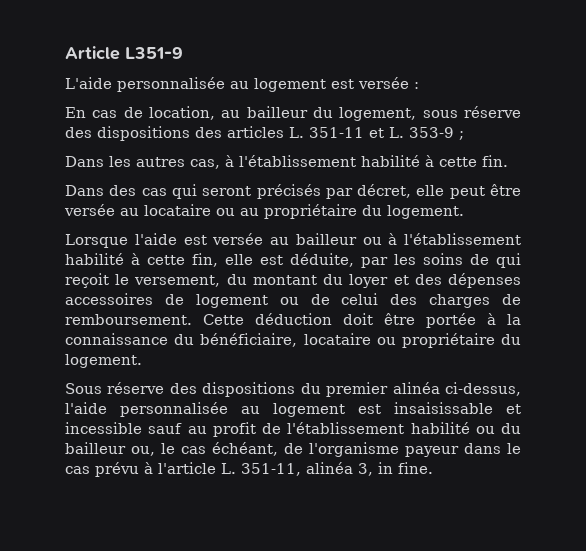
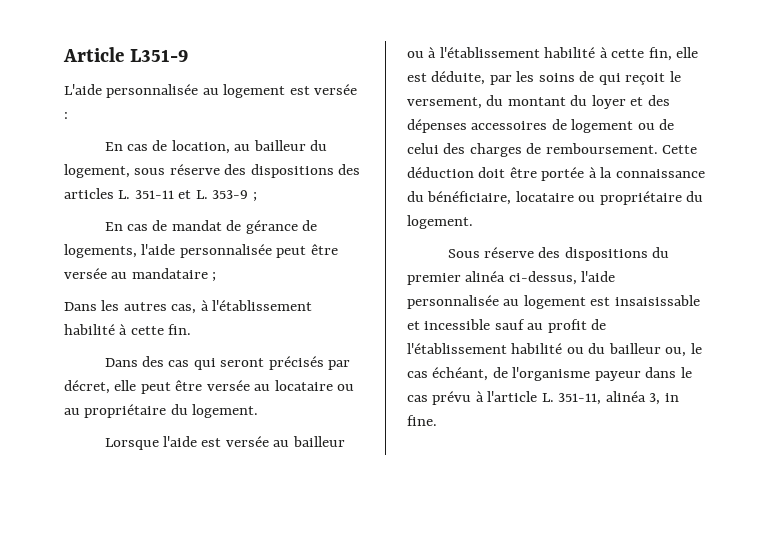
+ En cas de mandat de gérance de logements, l'aide personnalisée peut être versée au mandataire ;

